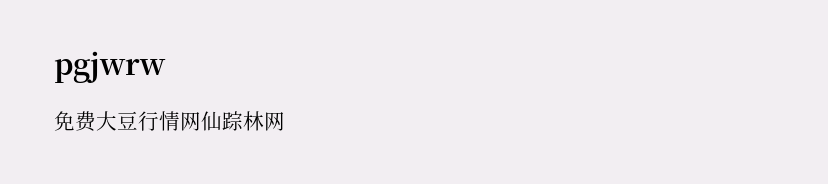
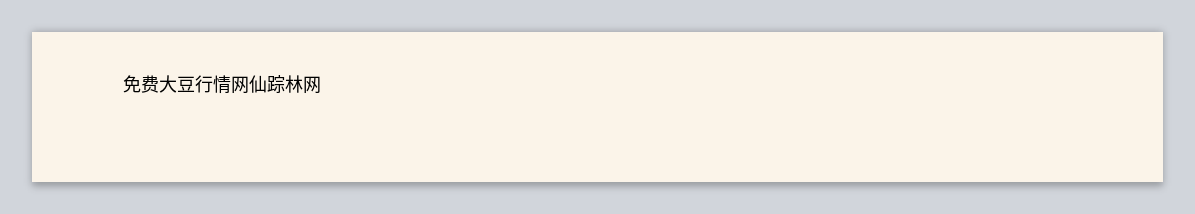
- pgjwrw

